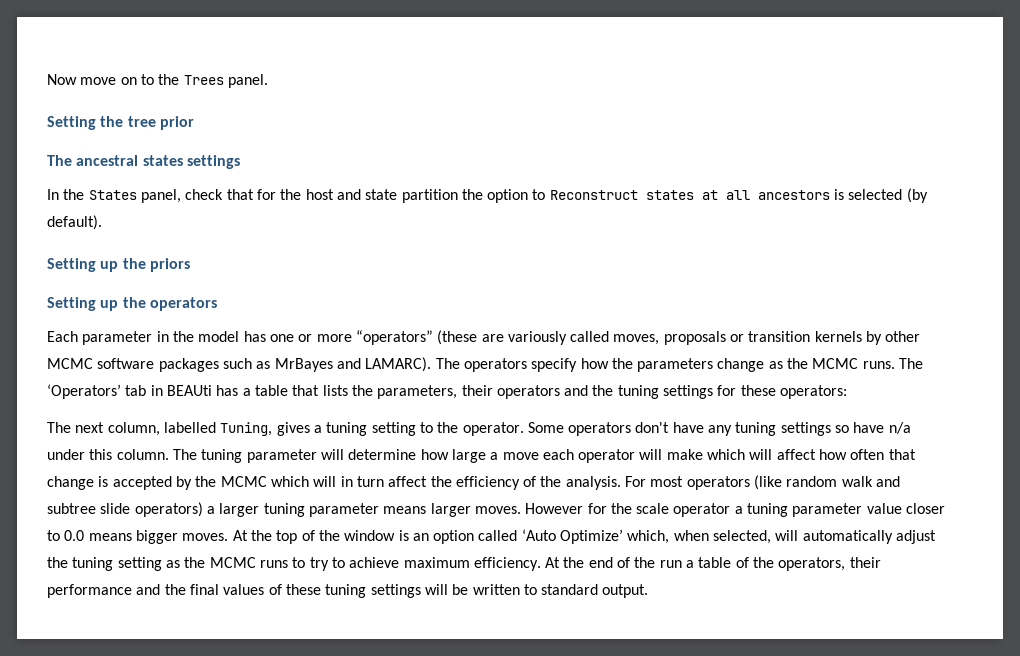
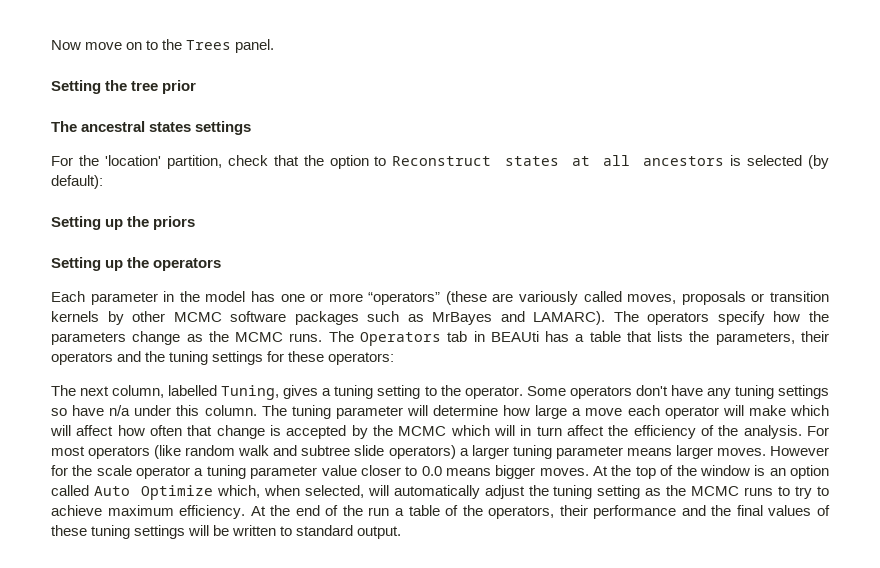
- In the States panel, check that for the host and state partition the option to Reconstruct states at all ancestors is selected (by default).
+ For the 'location' partition, check that the option to Reconstruct states at all ancestors is selected (by default):
- The ‘Operators’ tab in BEAUti has a table that lists the parameters, their operators and the tuning settings for these operators:
+ The Operators tab in BEAUti has a table that lists the parameters, their operators and the tuning settings for these operators:
- At the top of the window is an option called ‘Auto Optimize’ which, when selected, will automatically adjust the tuning setting as the MCMC runs to try to achieve maximum efficiency.
+ At the top of the window is an option called Auto Optimize which, when selected, will automatically adjust the tuning setting as the MCMC runs to try to achieve maximum efficiency.

